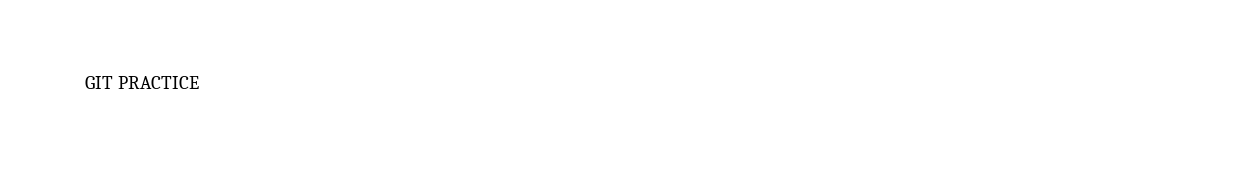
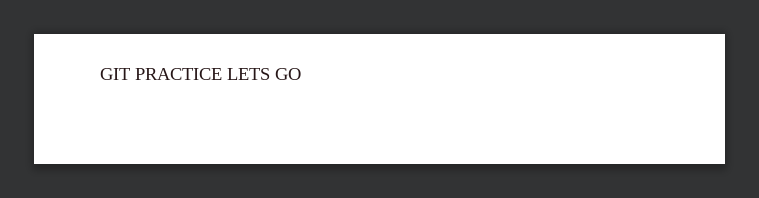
- GIT PRACTICE
+ GIT PRACTICE LETS GO

